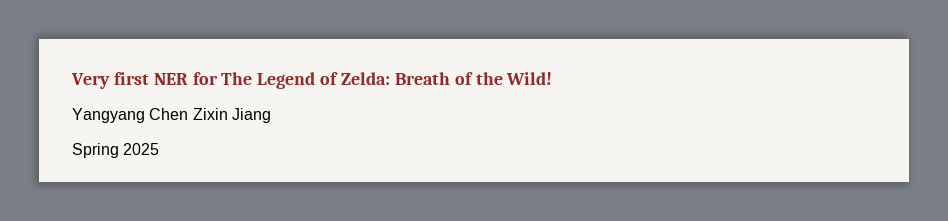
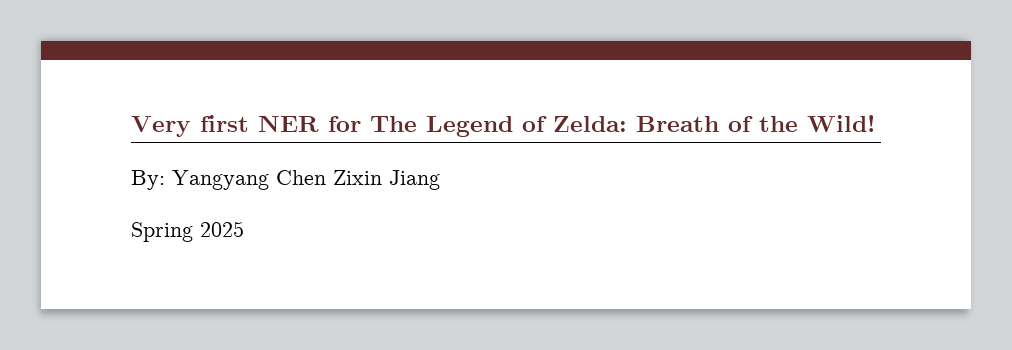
- Yangyang Chen Zixin Jiang
+ By: Yangyang Chen Zixin Jiang

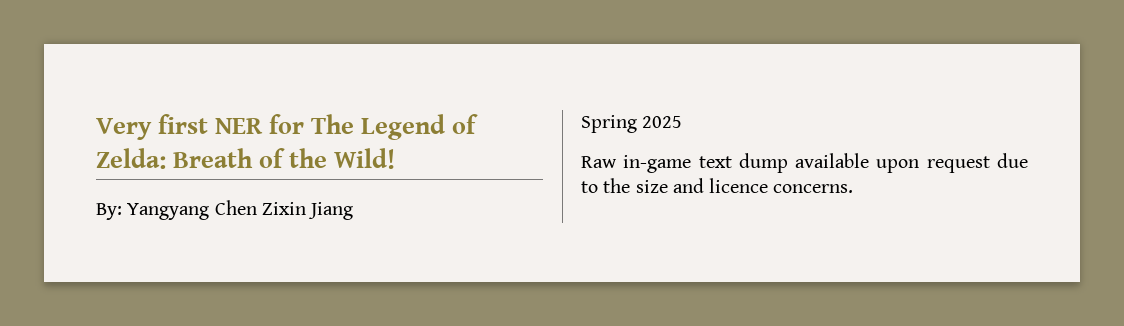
+ Raw in-game text dump available upon request due to the size and licence concerns.

